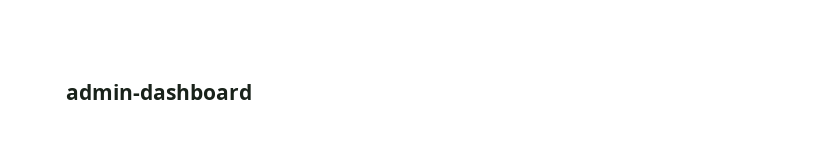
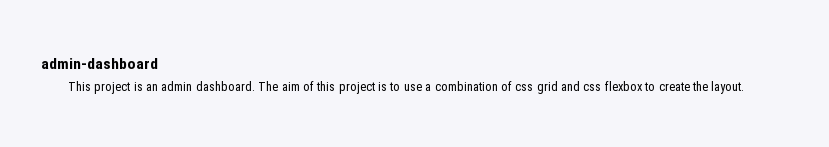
+ This project is an admin dashboard. The aim of this project is to use a combination of css grid and css flexbox to create the layout.

